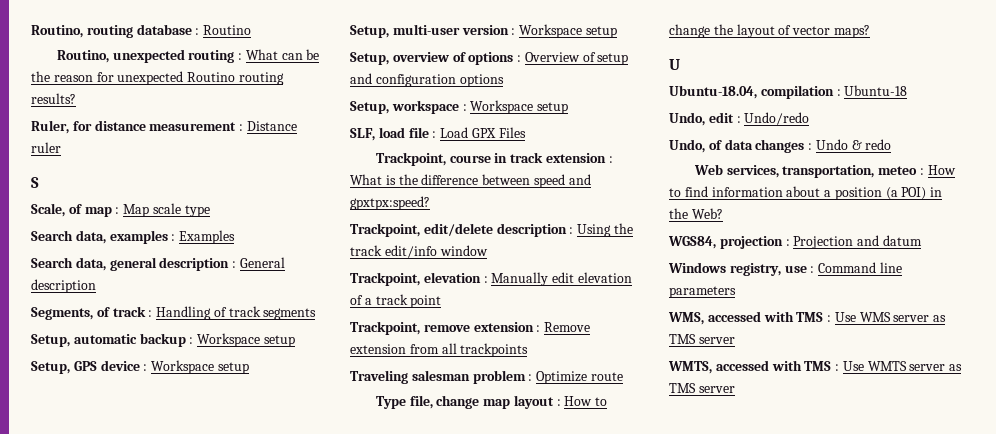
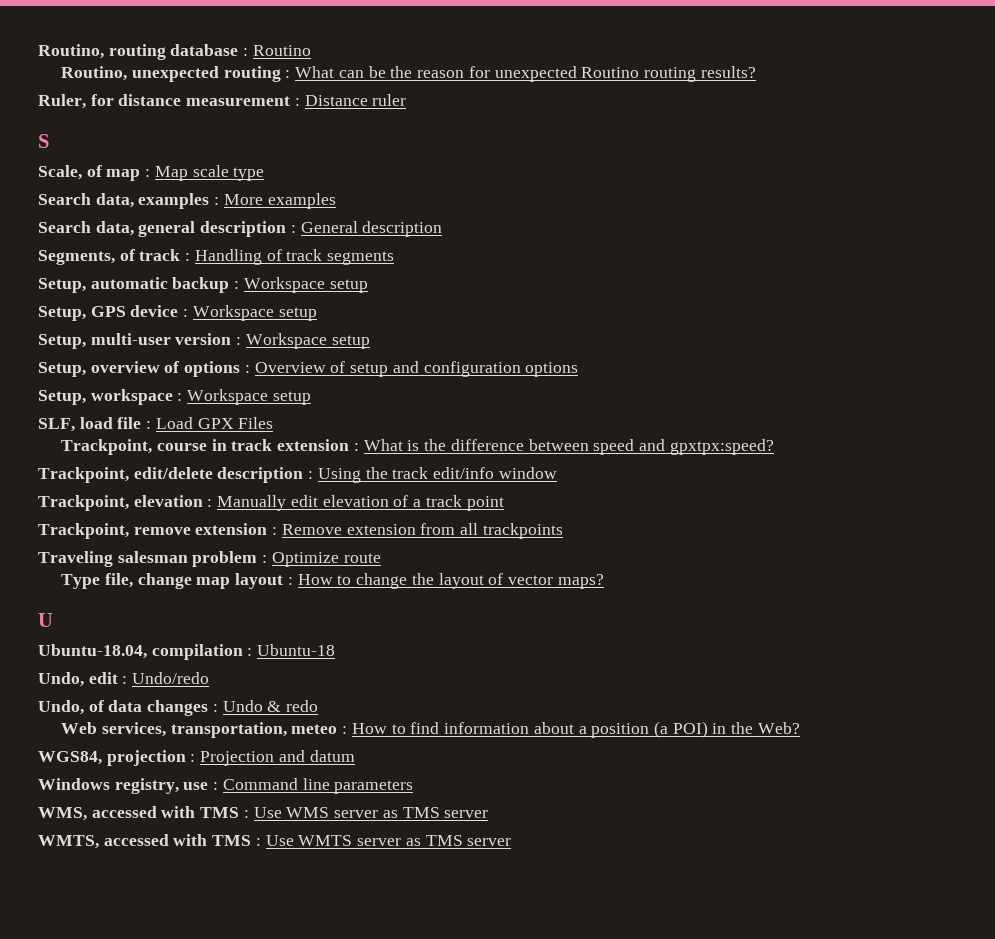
- Search data, examples : Examples
+ Search data, examples : More examples

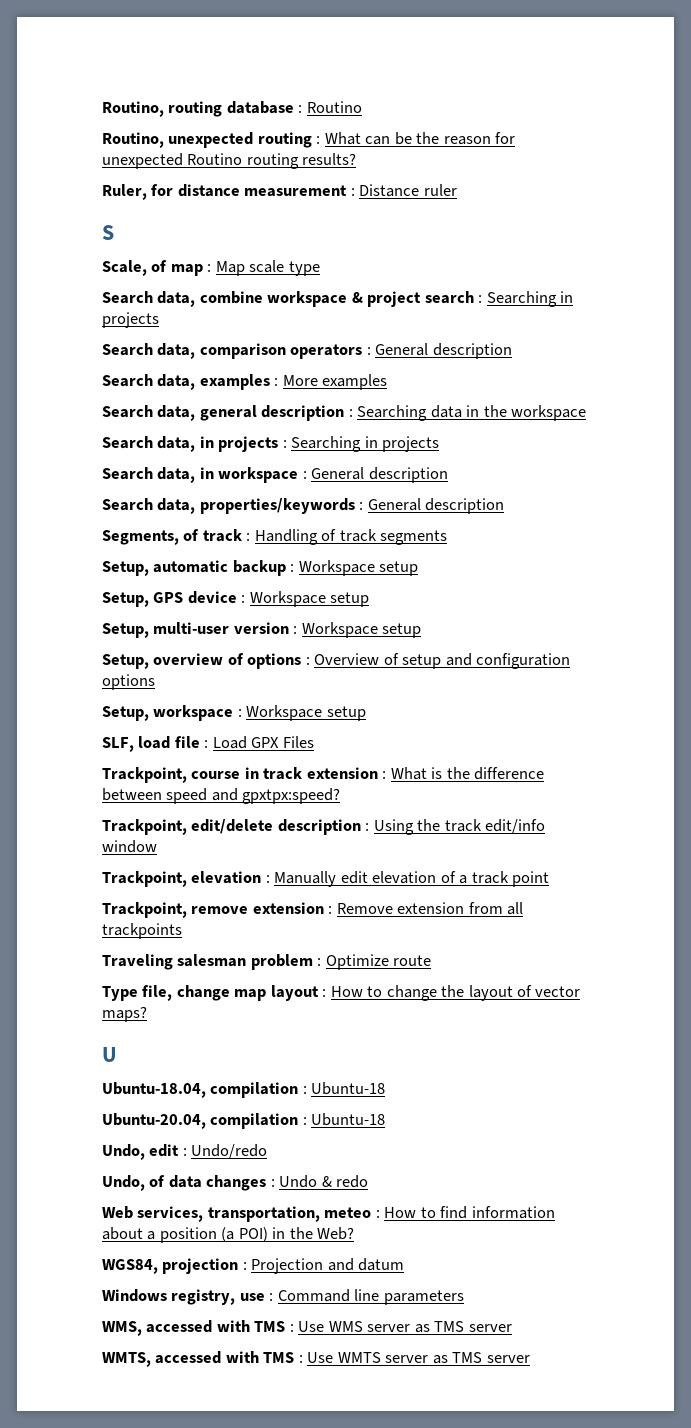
+ Search data, combine workspace & project search : Searching in projects
+ Search data, comparison operators : General description
- Search data, general description : General description
+ Search data, general description : Searching data in the workspace
+ Search data, in projects : Searching in projects
+ Search data, in workspace : General description
+ Search data, properties/keywords : General description
+ Ubuntu-20.04, compilation : Ubuntu-18

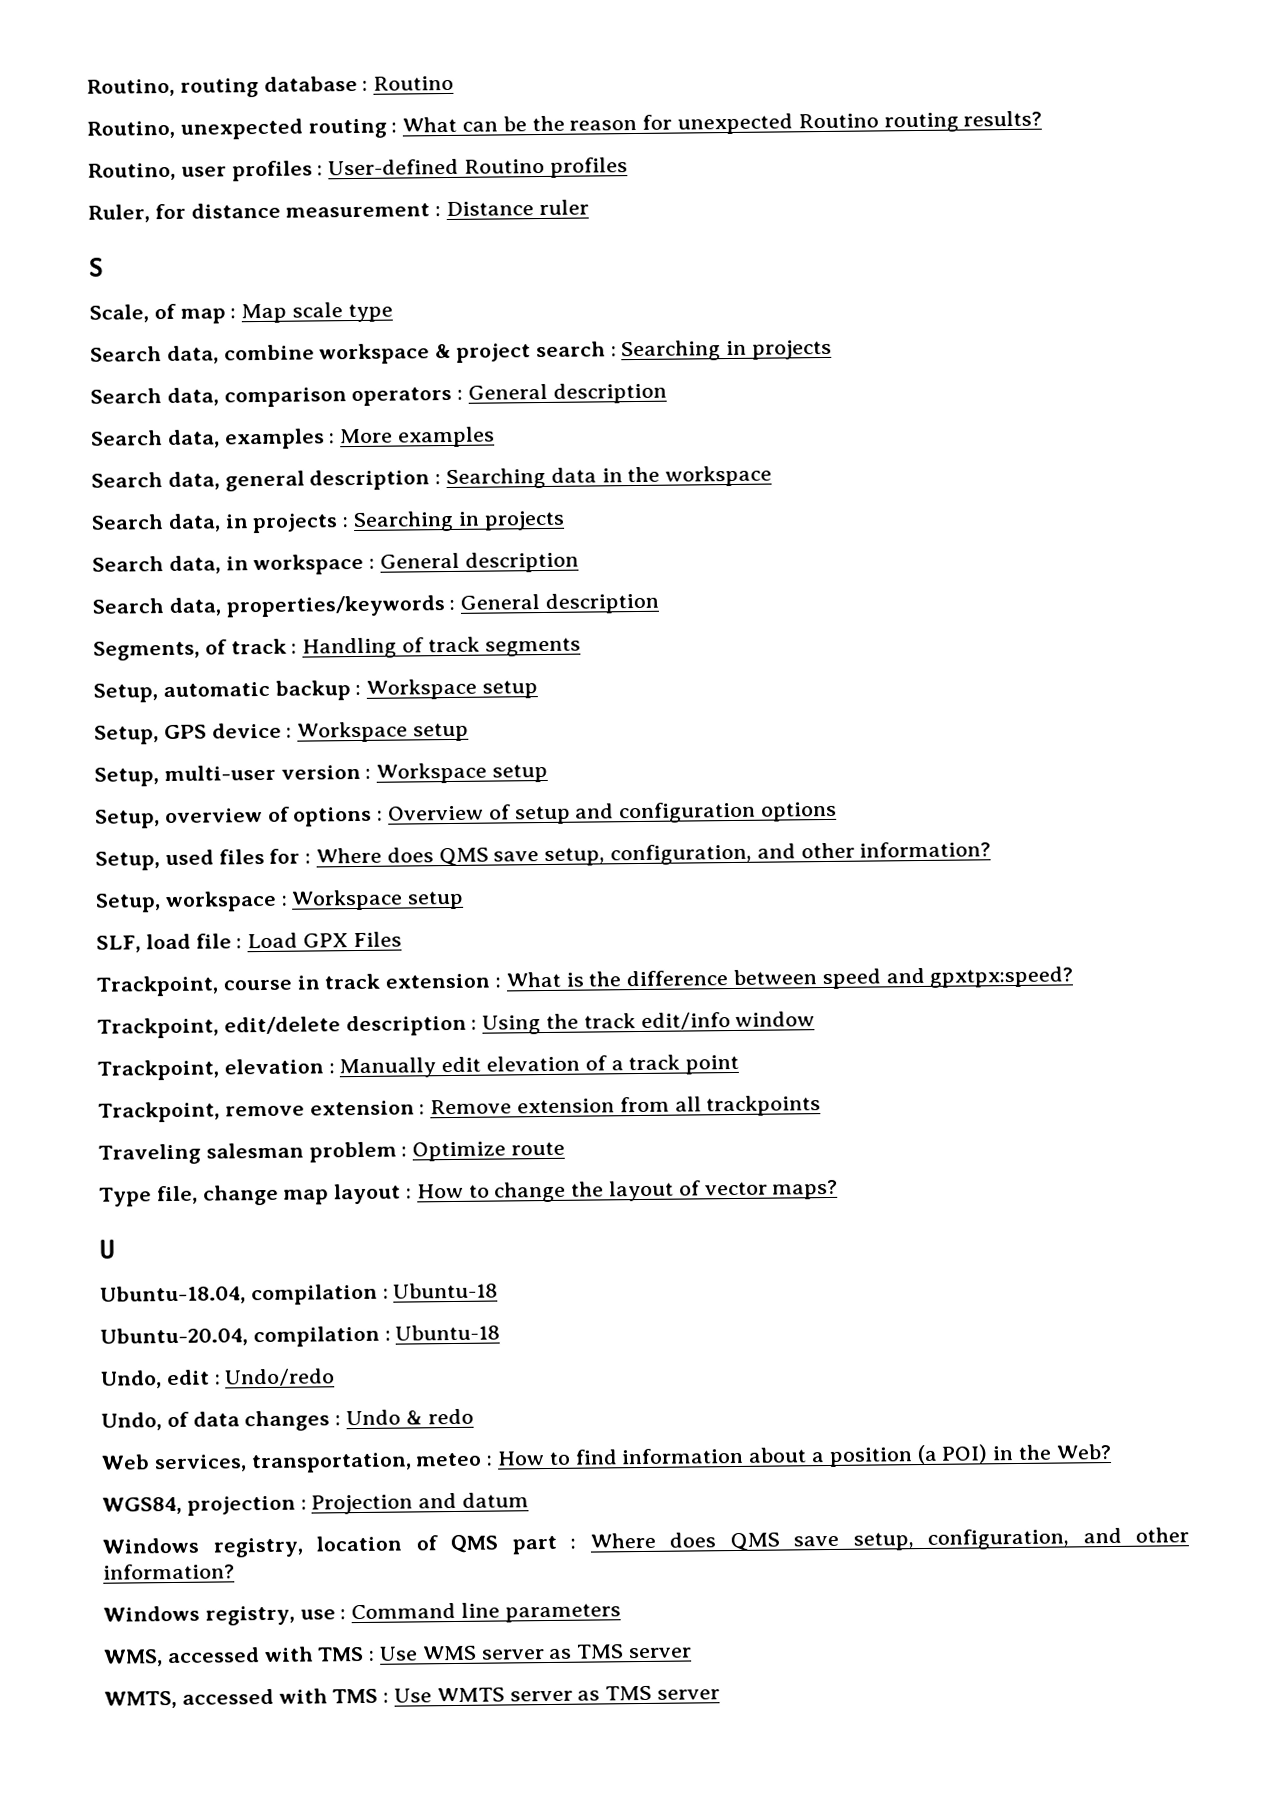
+ Routino, user profiles : User-defined Routino profiles
+ Setup, used files for : Where does QMS save setup, configuration, and other information?
+ Windows registry, location of QMS part : Where does QMS save setup, configuration, and other information?

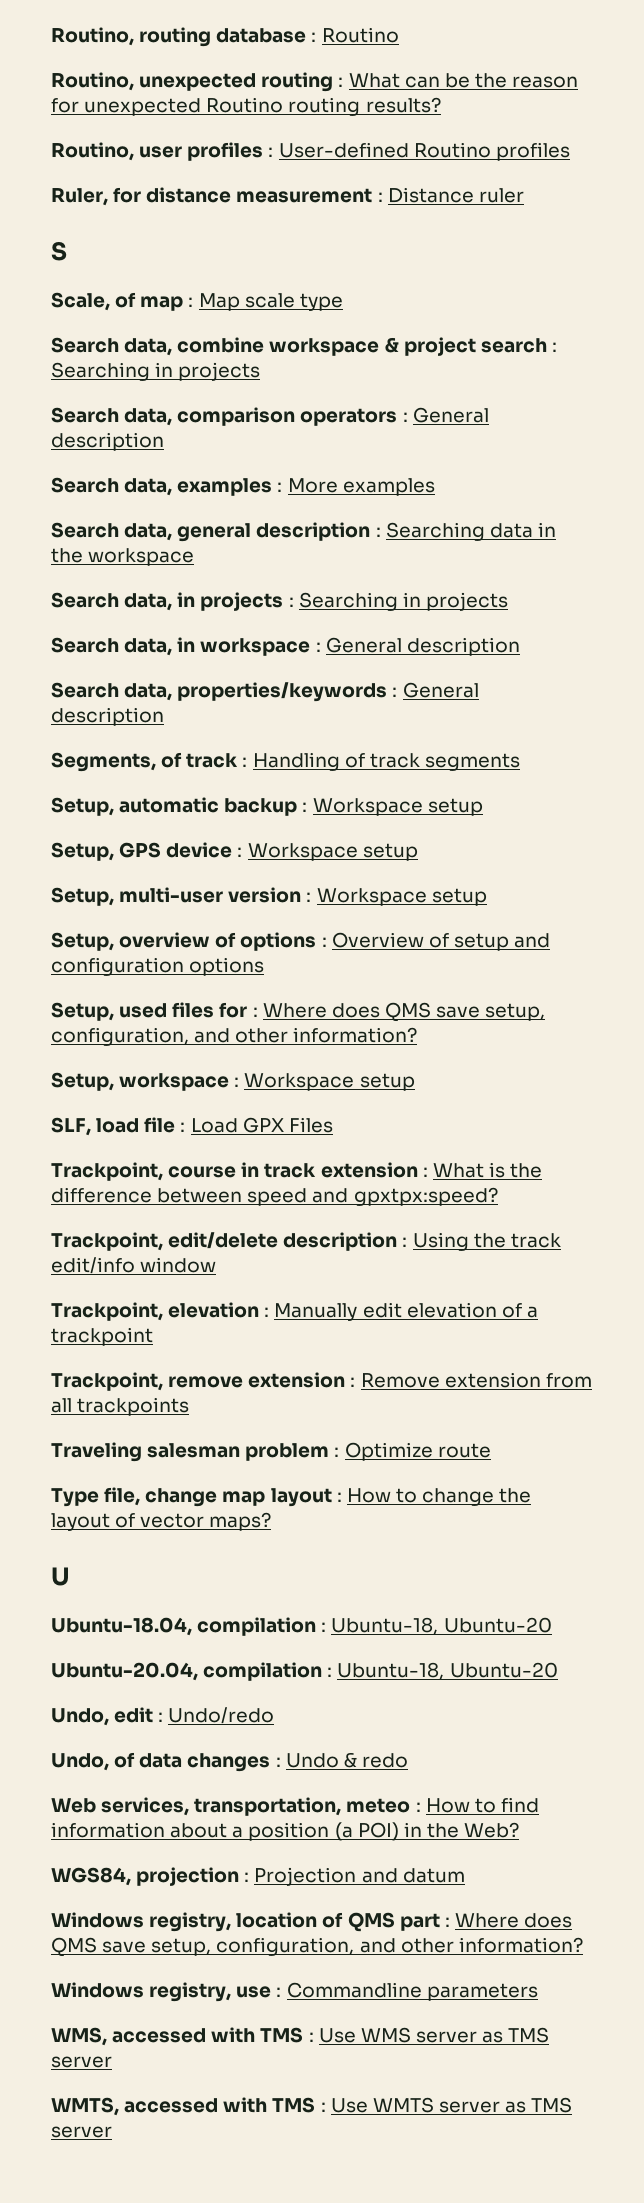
- Trackpoint, elevation : Manually edit elevation of a track point
+ Trackpoint, elevation : Manually edit elevation of a trackpoint
- Ubuntu-18.04, compilation : Ubuntu-18
+ Ubuntu-18.04, compilation : Ubuntu-18, Ubuntu-20
- Ubuntu-20.04, compilation : Ubuntu-18
+ Ubuntu-20.04, compilation : Ubuntu-18, Ubuntu-20
- Windows registry, use : Command line parameters
+ Windows registry, use : Commandline parameters

